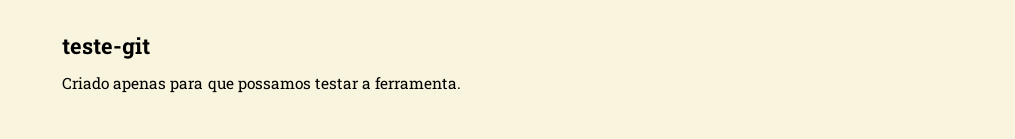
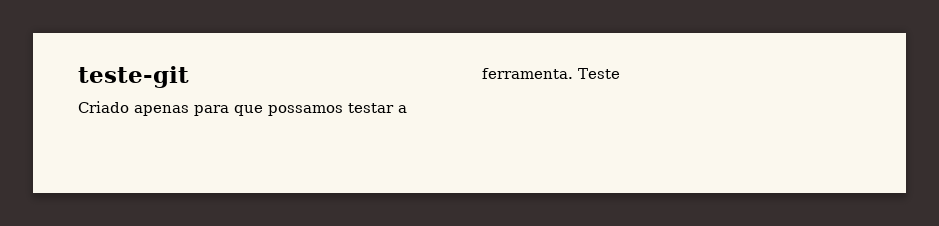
+ Teste

